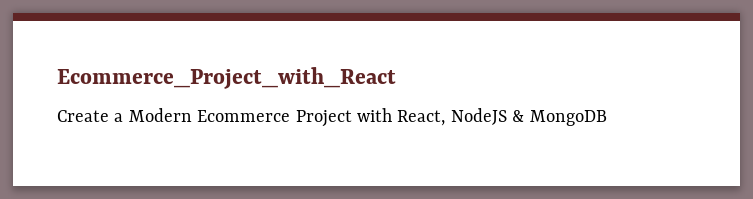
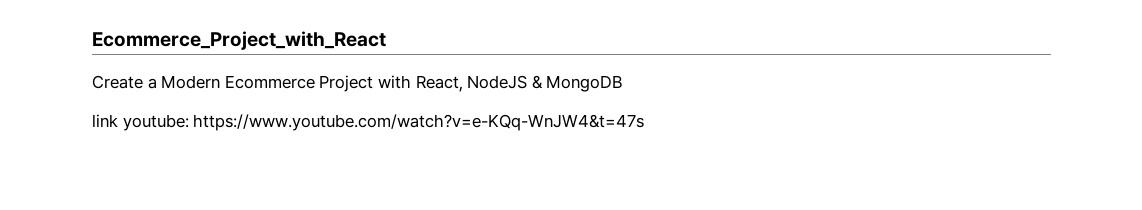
+ link youtube: https://www.youtube.com/watch?v=e-KQq-WnJW4&t=47s

